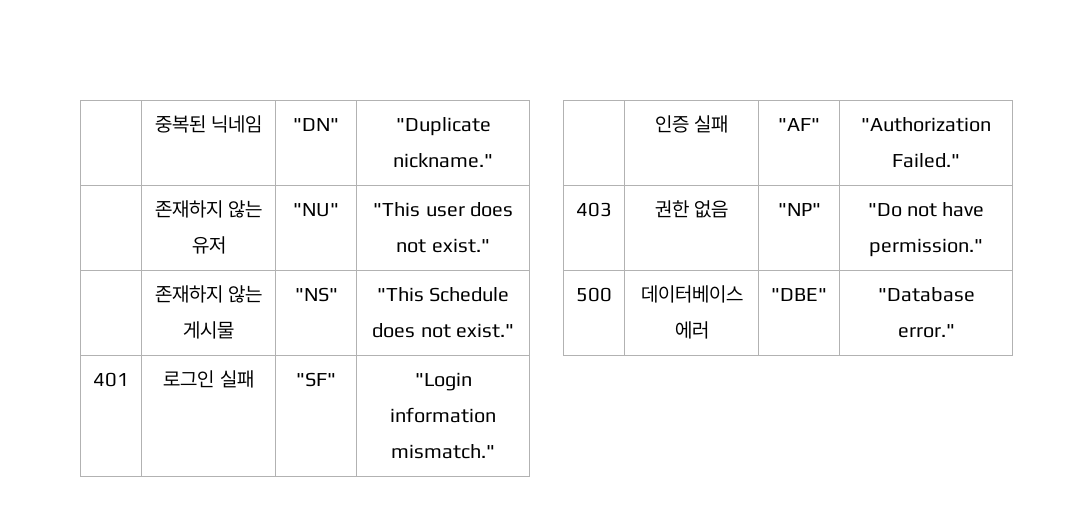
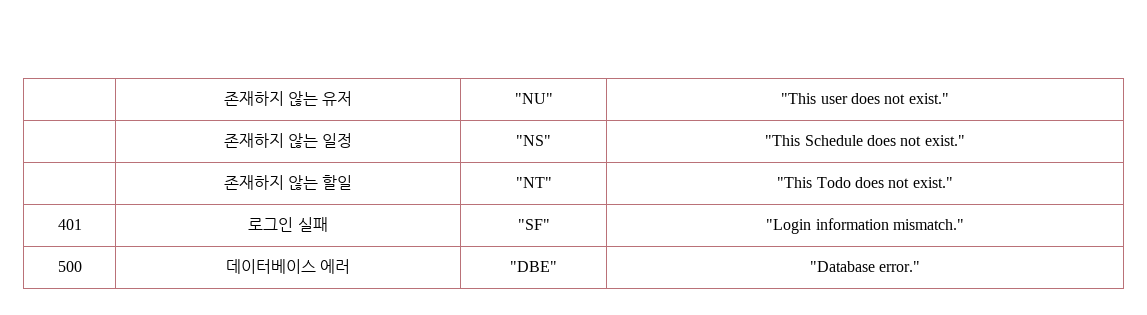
- | 중복된 닉네임 | "DN" | "Duplicate nickname."
- | 존재하지 않는 게시물 | "NS" | "This Schedule does not exist."
+ | 존재하지 않는 일정 | "NS" | "This Schedule does not exist."
+ | 존재하지 않는 할일 | "NT" | "This Todo does not exist."
- | 인증 실패 | "AF" | "Authorization Failed."
- 403 | 권한 없음 | "NP" | "Do not have permission."

